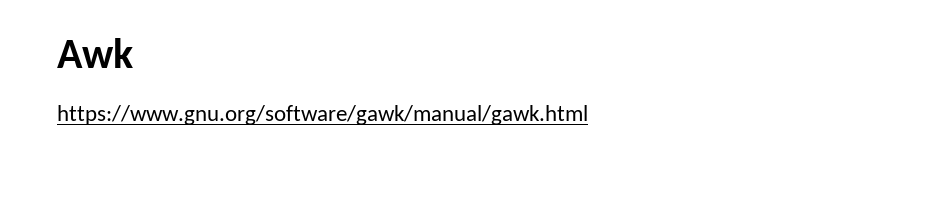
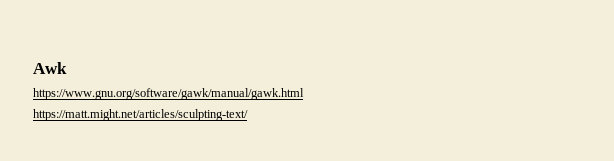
+ https://matt.might.net/articles/sculpting-text/

